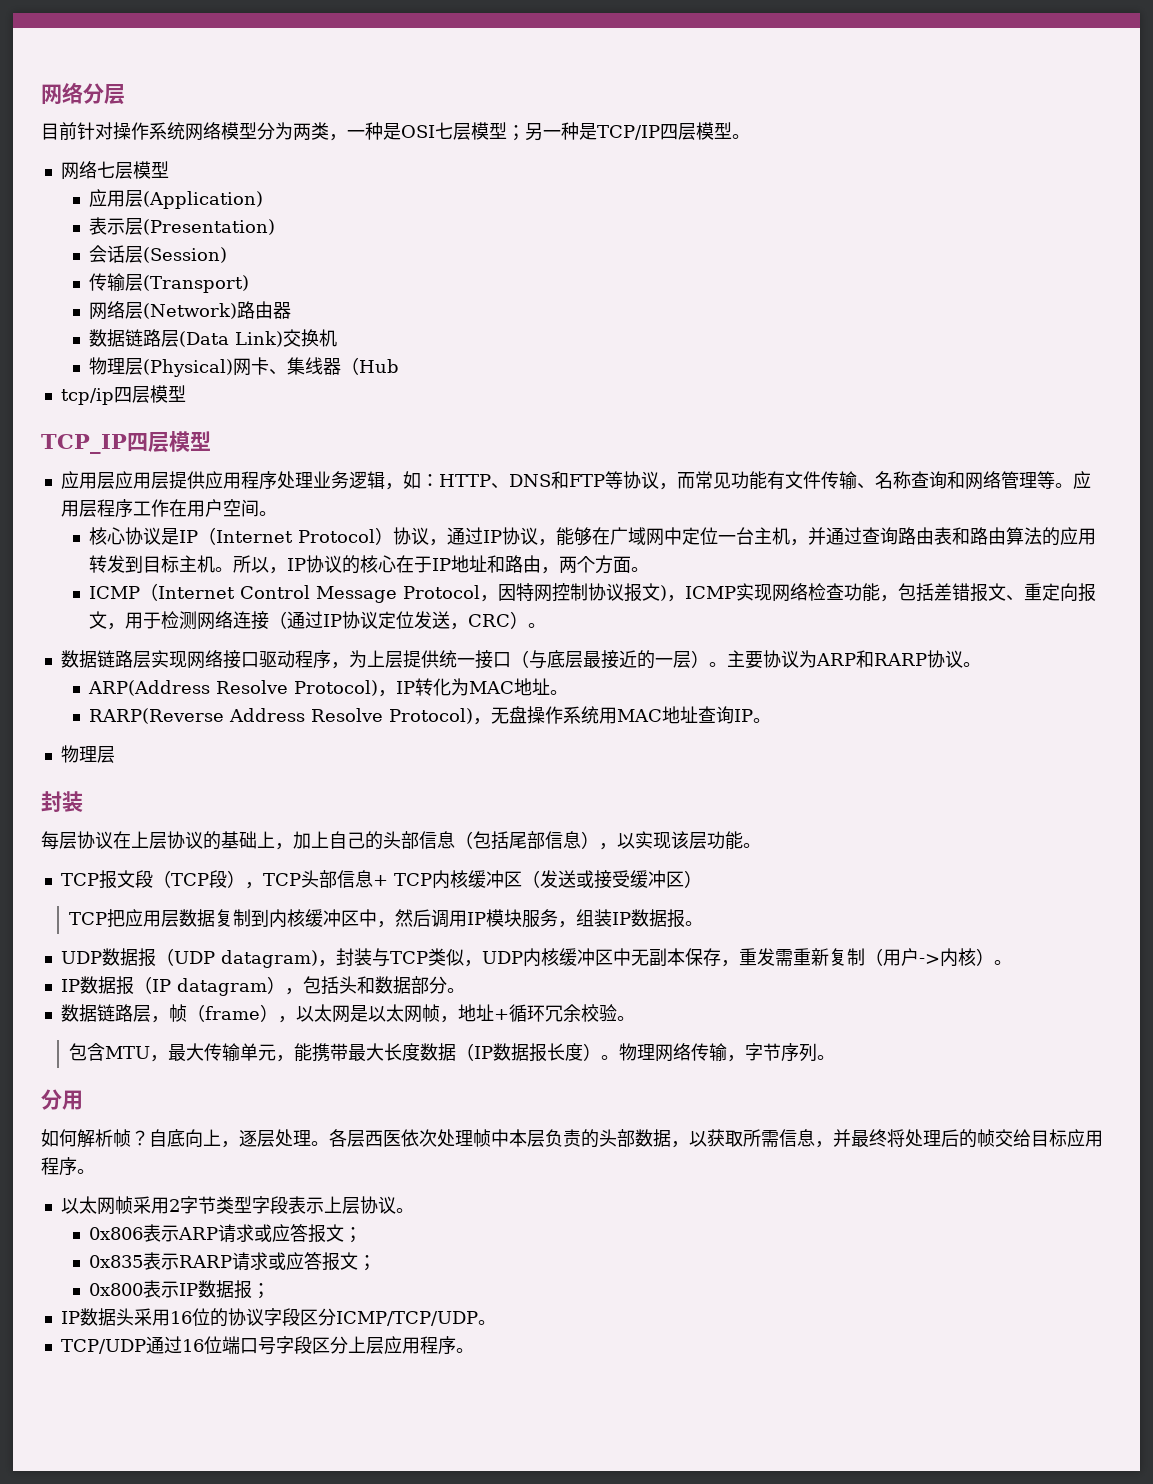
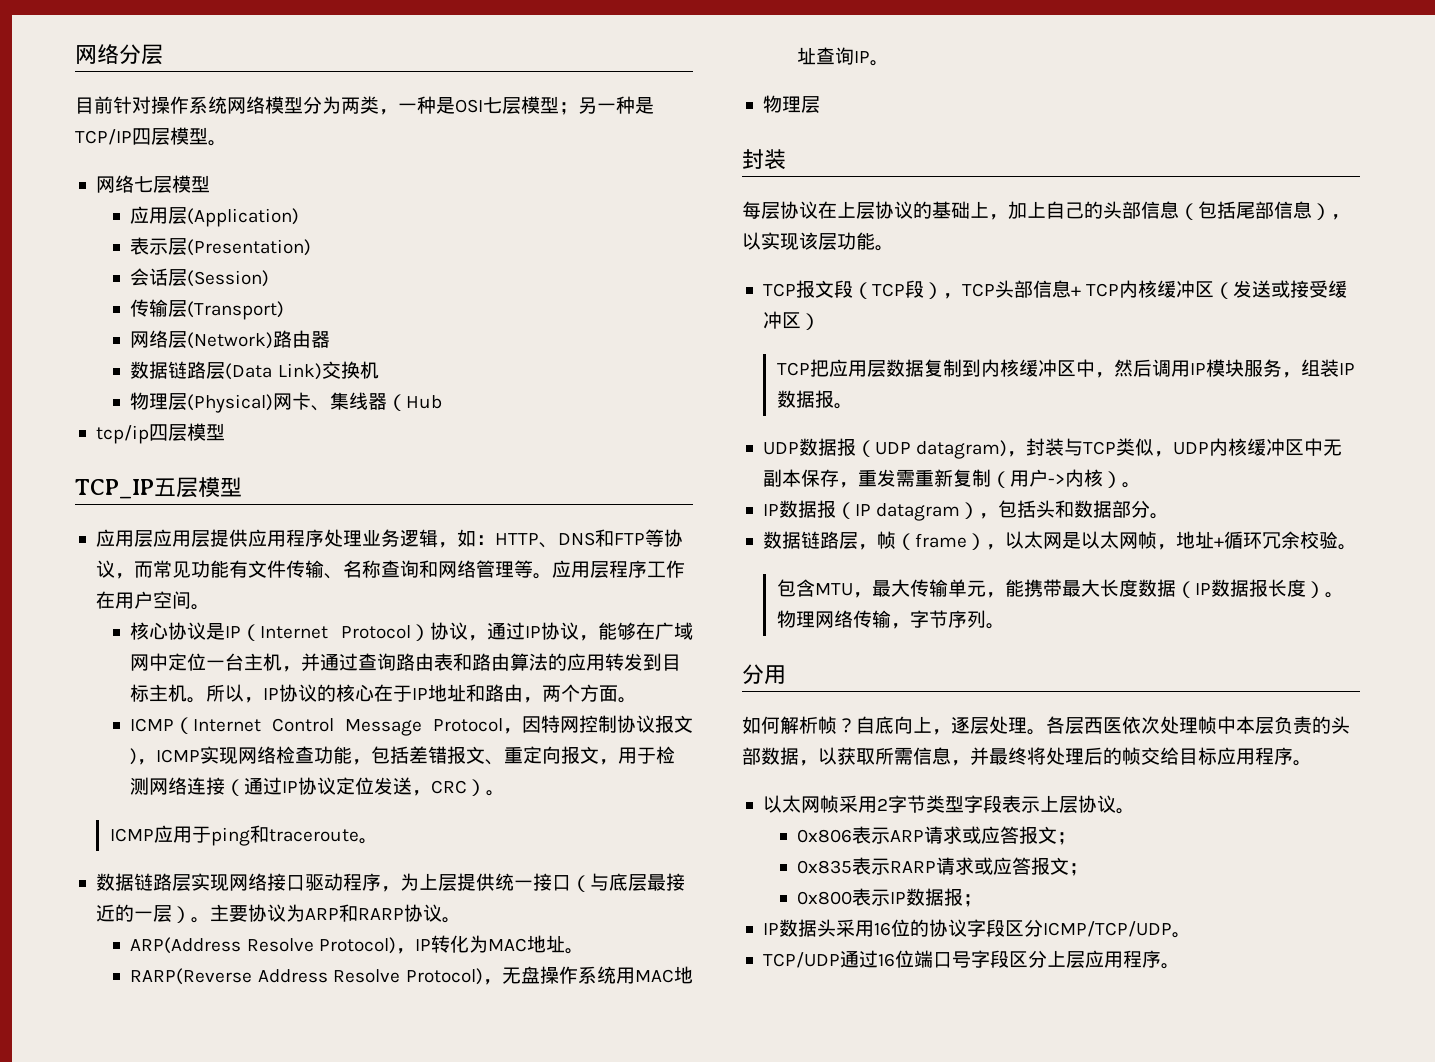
- TCP_IP四层模型
+ TCP_IP五层模型
+ ICMP应用于ping和traceroute。

